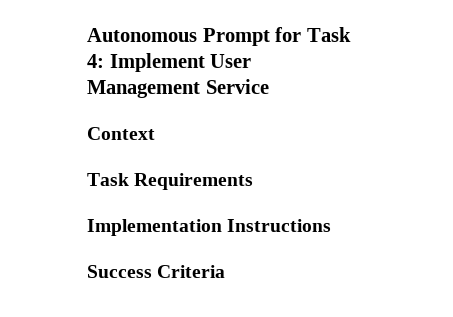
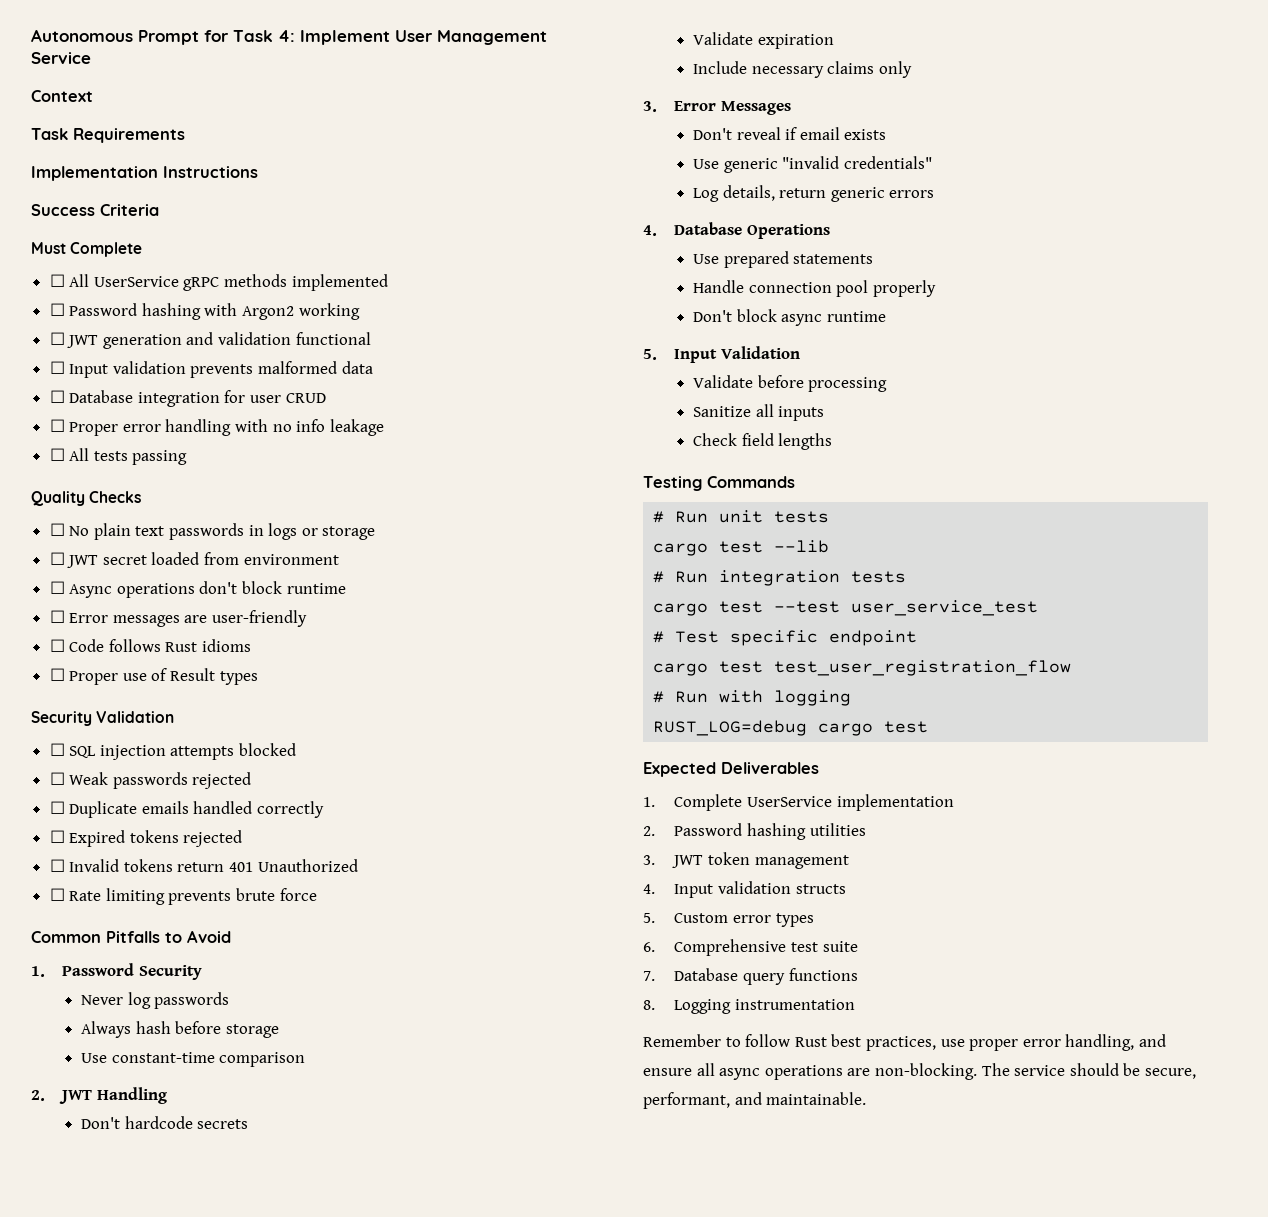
+ Must Complete
+ ☐ All UserService gRPC methods implemented
+ ☐ Password hashing with Argon2 working
+ ☐ JWT generation and validation functional
+ ☐ Input validation prevents malformed data
+ ☐ Database integration for user CRUD
+ ☐ Proper error handling with no info leakage
+ ☐ All tests passing
+ Quality Checks
+ ☐ No plain text passwords in logs or storage
+ ☐ JWT secret loaded from environment
+ ☐ Async operations don't block runtime
+ ☐ Error messages are user-friendly
+ ☐ Code follows Rust idioms
+ ☐ Proper use of Result types
+ Security Validation
+ ☐ SQL injection attempts blocked
+ ☐ Weak passwords rejected
+ ☐ Duplicate emails handled correctly
+ ☐ Expired tokens rejected
+ ☐ Invalid tokens return 401 Unauthorized
+ ☐ Rate limiting prevents brute force
+ Common Pitfalls to Avoid
+ 1. Password Security
+ Never log passwords
+ Always hash before storage
+ Use constant-time comparison
+ 2. JWT Handling
+ Don't hardcode secrets
+ Validate expiration
+ Include necessary claims only
+ 3. Error Messages
+ Don't reveal if email exists
+ Use generic "invalid credentials"
+ Log details, return generic errors
+ 4. Database Operations
+ Use prepared statements
+ Handle connection pool properly
+ Don't block async runtime
+ 5. Input Validation
+ Validate before processing
+ Sanitize all inputs
+ Check field lengths
+ Testing Commands
+ # Run unit tests
+ cargo test --lib
+ # Run integration tests
+ cargo test --test user_service_test
+ # Test specific endpoint
+ cargo test test_user_registration_flow
+ # Run with logging
+ RUST_LOG=debug cargo test
+ Expected Deliverables
+ 1. Complete UserService implementation
+ 2. Password hashing utilities
+ 3. JWT token management
+ 4. Input validation structs
+ 5. Custom error types
+ 6. Comprehensive test suite
+ 7. Database query functions
+ 8. Logging instrumentation
+ Remember to follow Rust best practices, use proper error handling, and ensure all async operations are non-blocking. The service should be secure, performant, and maintainable.

